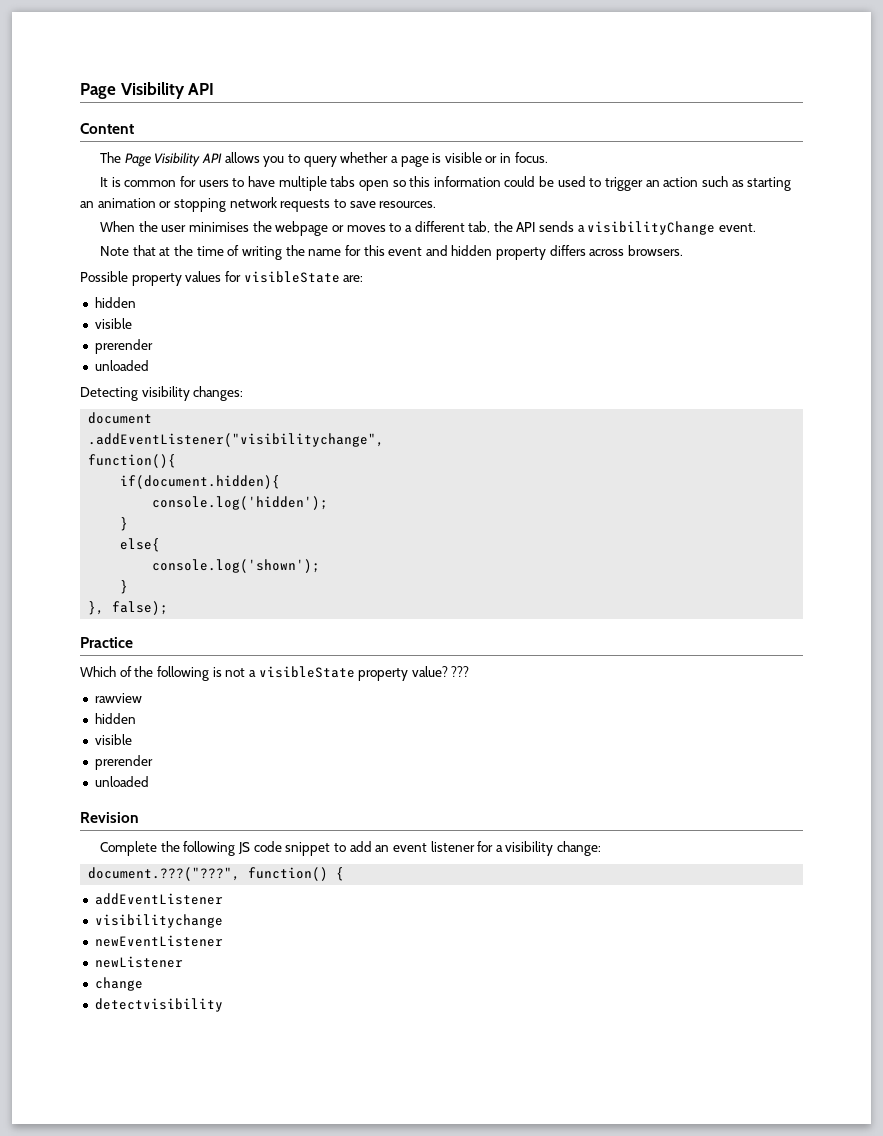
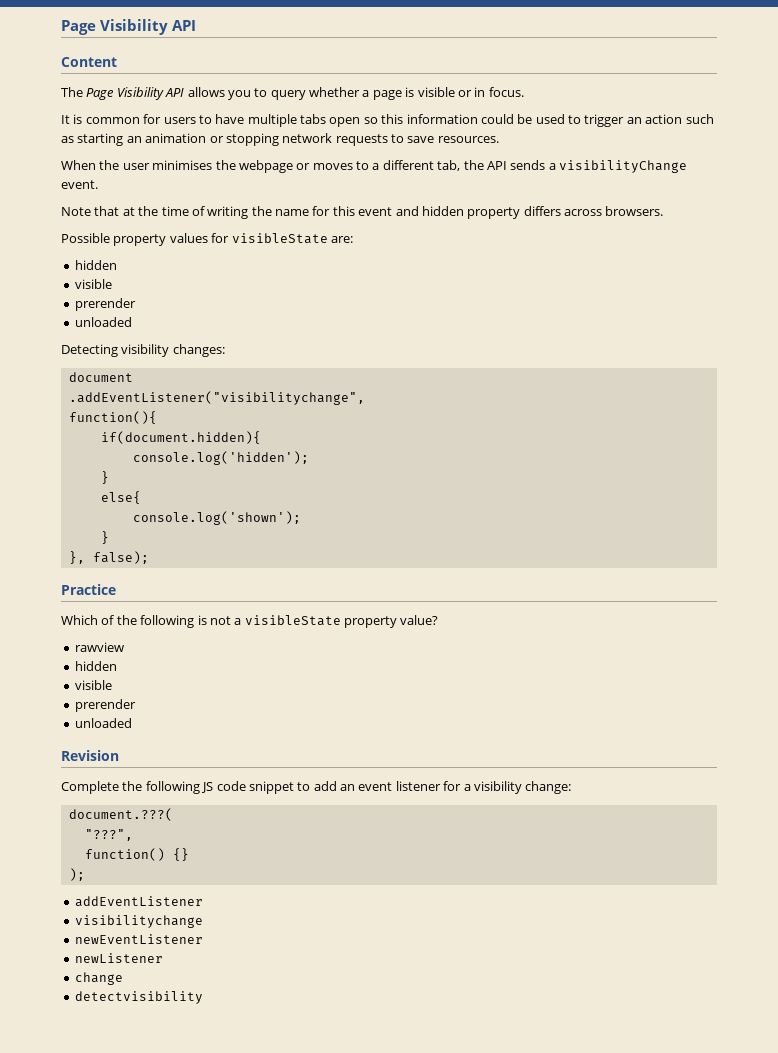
- ???
- document.???("???", function() {
+ document.???(
+ "???",
+ function() {}
+ );

